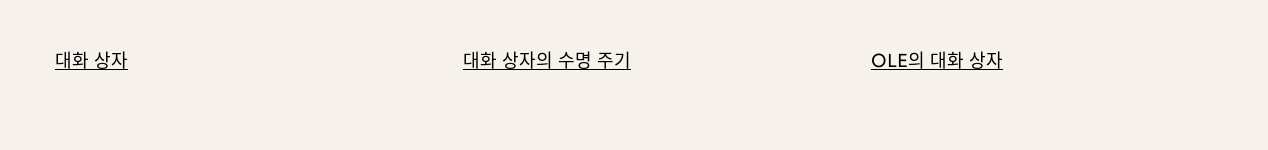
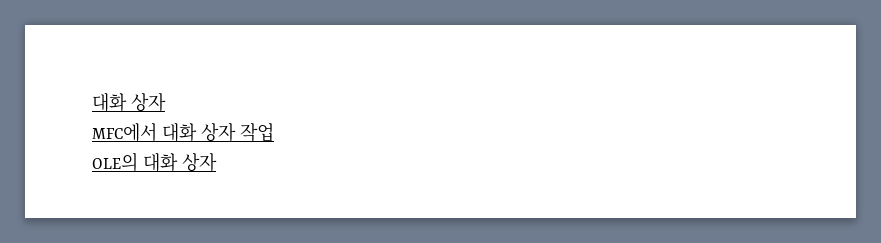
- 대화 상자의 수명 주기
+ MFC에서 대화 상자 작업

